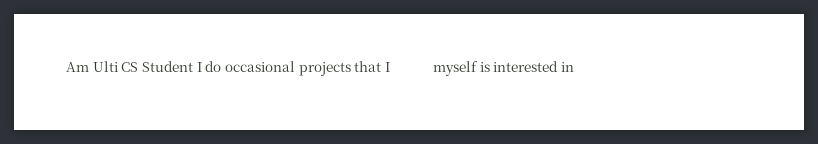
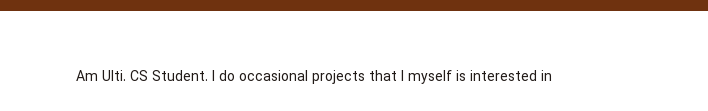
- Am Ulti CS Student I do occasional projects that I myself is interested in
+ Am Ulti. CS Student. I do occasional projects that I myself is interested in

